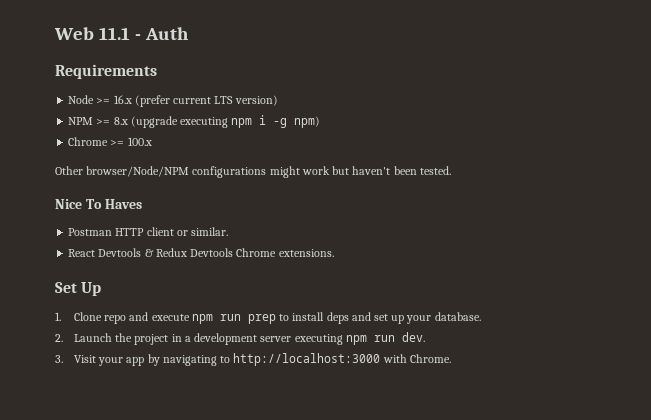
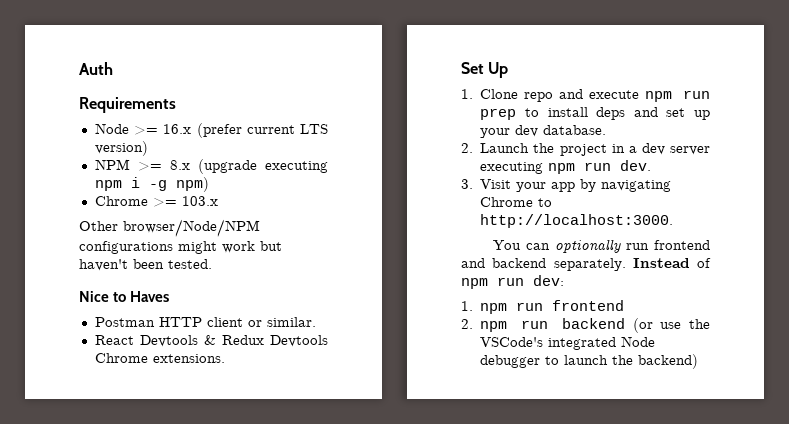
- Web 11.1 - Auth
+ Auth
- Chrome >= 100.x
+ Chrome >= 103.x
- Nice To Haves
+ Nice to Haves
- 1. Clone repo and execute npm run prep to install deps and set up your database.
+ 1. Clone repo and execute npm run prep to install deps and set up your dev database.
- 2. Launch the project in a development server executing npm run dev.
+ 2. Launch the project in a dev server executing npm run dev.
- 3. Visit your app by navigating to http://localhost:3000 with Chrome.
+ 3. Visit your app by navigating Chrome to http://localhost:3000.
+ You can optionally run frontend and backend separately. Instead of npm run dev:
+ 1. npm run frontend
+ 2. npm run backend (or use the VSCode's integrated Node debugger to launch the backend)

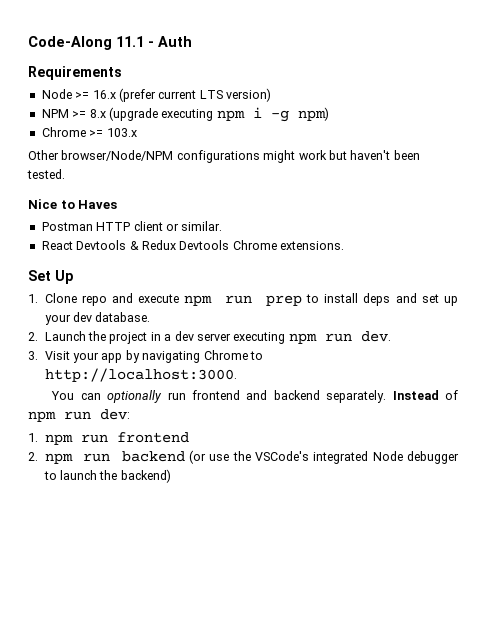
- Auth
+ Code-Along 11.1 - Auth

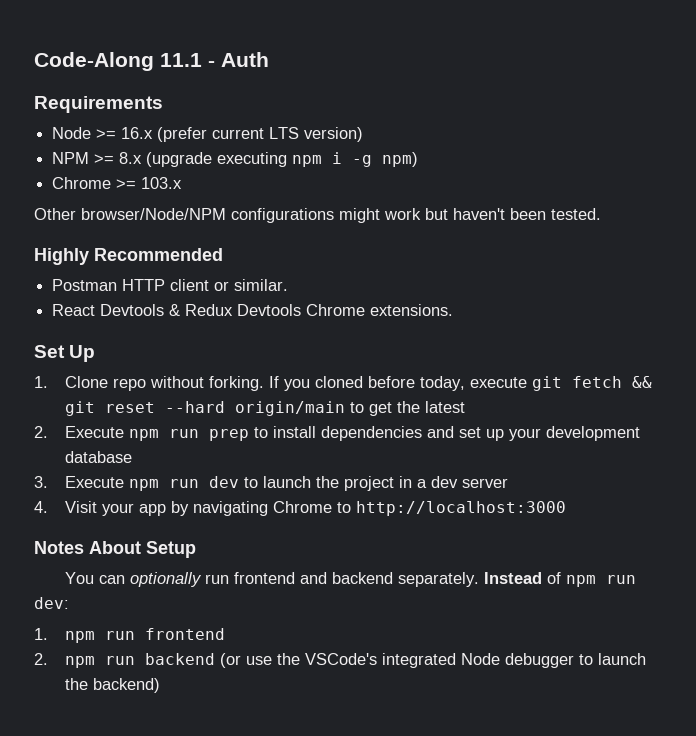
- Nice to Haves
+ Highly Recommended
- 1. Clone repo and execute npm run prep to install deps and set up your dev database.
- 2. Launch the project in a dev server executing npm run dev.
- 3. Visit your app by navigating Chrome to http://localhost:3000.
+ 1. Clone repo without forking. If you cloned before today, execute git fetch && git reset --hard origin/main to get the latest
+ 2. Execute npm run prep to install dependencies and set up your development database
+ 3. Execute npm run dev to launch the project in a dev server
+ 4. Visit your app by navigating Chrome to http://localhost:3000
+ Notes About Setup

